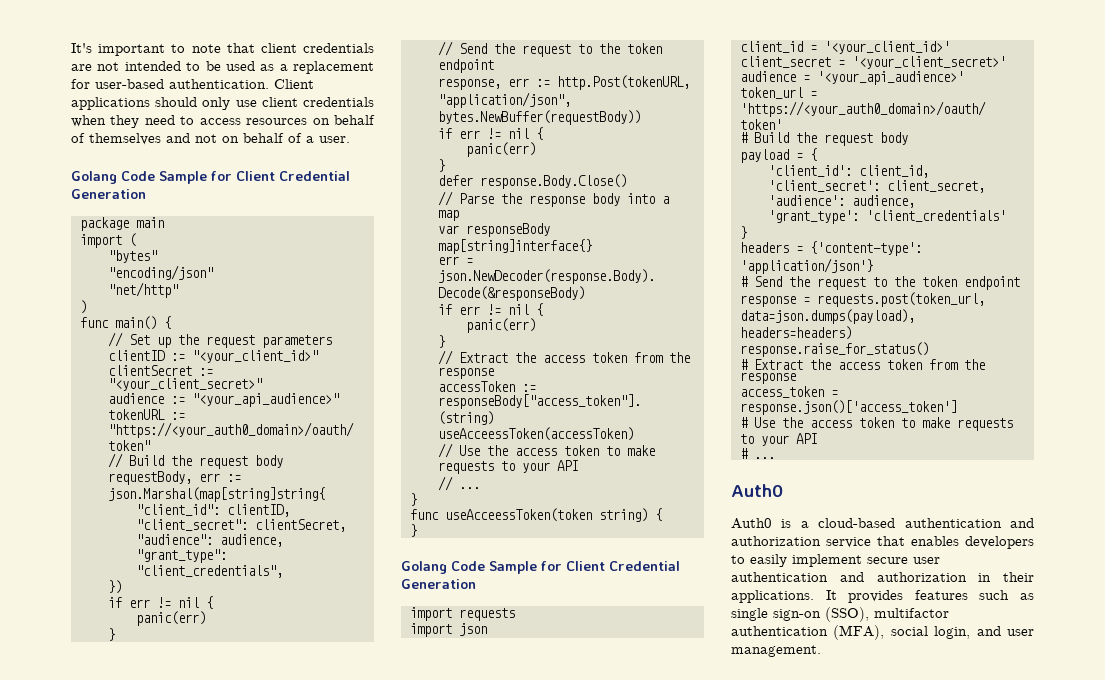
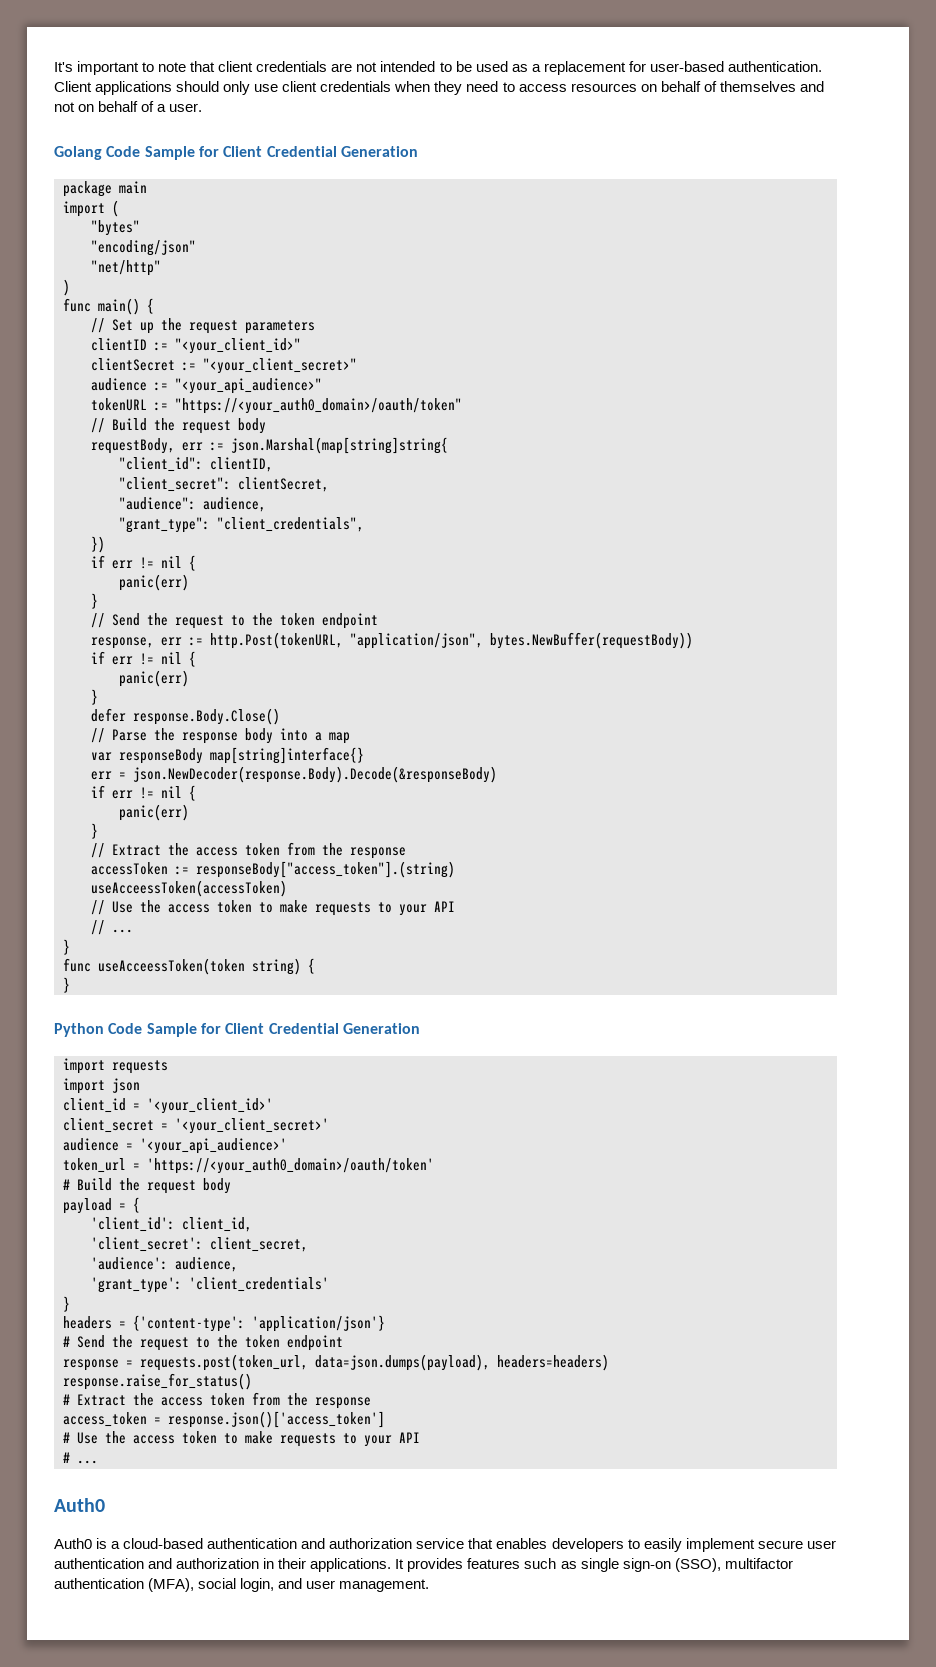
  func useAcceessToken(token string) {
  }
- Golang Code Sample for Client Credential Generation
+ Python Code Sample for Client Credential Generation

